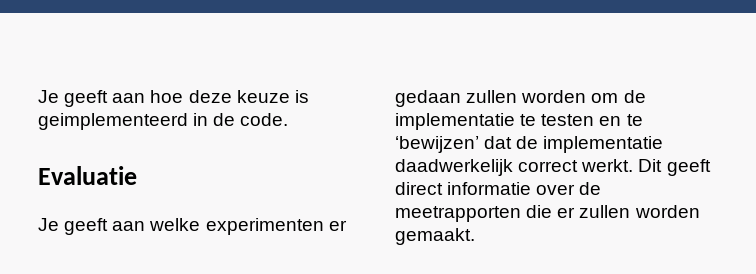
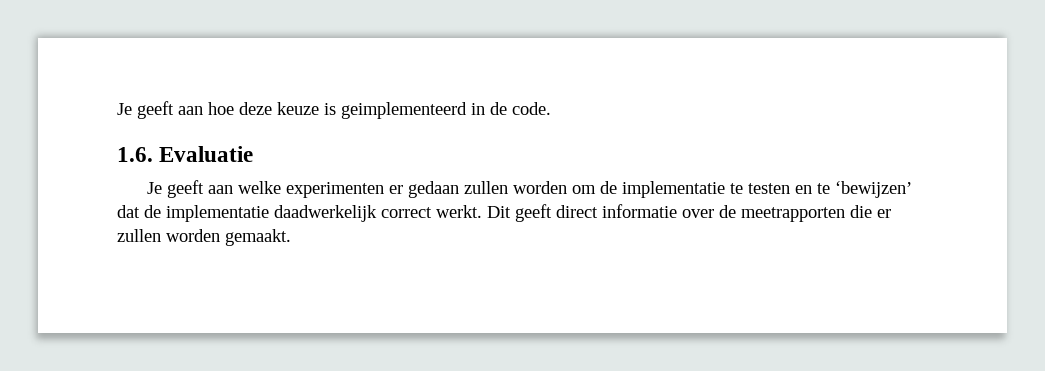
- Evaluatie
+ 1.6. Evaluatie

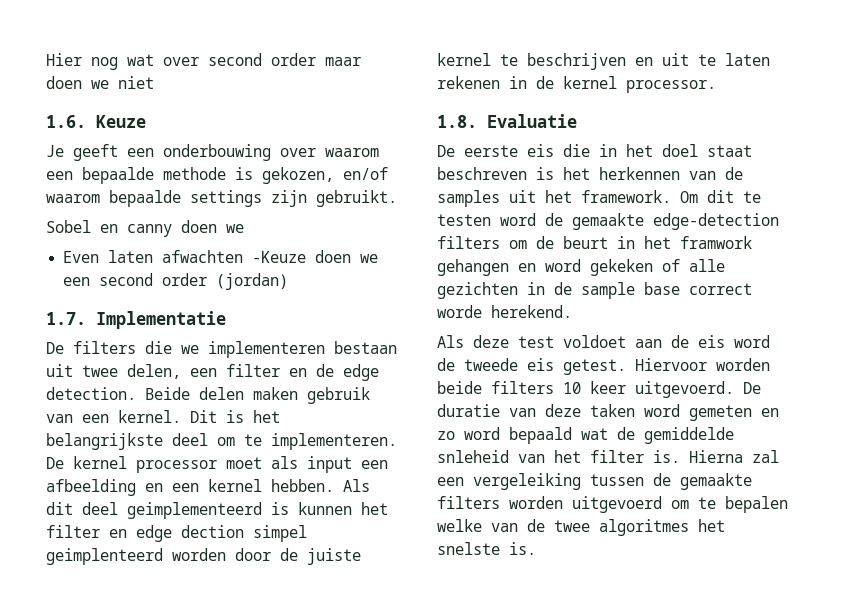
- Je geeft aan hoe deze keuze is geimplementeerd in de code.
+ Hier nog wat over second order maar doen we niet
- 1.6. Evaluatie
- Je geeft aan welke experimenten er gedaan zullen worden om de implementatie te testen en te ‘bewijzen’ dat de implementatie daadwerkelijk correct werkt. Dit geeft direct informatie over de meetrapporten die er zullen worden gemaakt.
+ 1.6. Keuze
+ Je geeft een onderbouwing over waarom een bepaalde methode is gekozen, en/of waarom bepaalde settings zijn gebruikt.
+ Sobel en canny doen we
+ Even laten afwachten -Keuze doen we een second order (jordan)
+ 1.7. Implementatie
+ De filters die we implementeren bestaan uit twee delen, een filter en de edge detection. Beide delen maken gebruik van een kernel. Dit is het belangrijkste deel om te implementeren. De kernel processor moet als input een afbeelding en een kernel hebben. Als dit deel geimplementeerd is kunnen het filter en edge dection simpel geimplenteerd worden door de juiste kernel te beschrijven en uit te laten rekenen in de kernel processor.
+ 1.8. Evaluatie
+ De eerste eis die in het doel staat beschreven is het herkennen van de samples uit het framework. Om dit te testen word de gemaakte edge-detection filters om de beurt in het framwork gehangen en word gekeken of alle gezichten in de sample base correct worde herekend.
+ Als deze test voldoet aan de eis word de tweede eis getest. Hiervoor worden beide filters 10 keer uitgevoerd. De duratie van deze taken word gemeten en zo word bepaald wat de gemiddelde snleheid van het filter is. Hierna zal een vergeleiking tussen de gemaakte filters worden uitgevoerd om te bepalen welke van de twee algoritmes het snelste is.

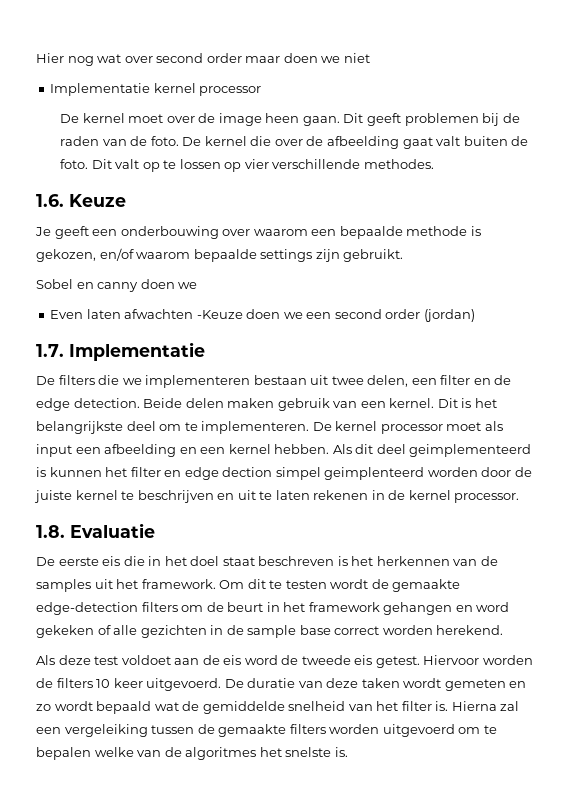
+ Implementatie kernel processor
+ De kernel moet over de image heen gaan. Dit geeft problemen bij de raden van de foto. De kernel die over de afbeelding gaat valt buiten de foto. Dit valt op te lossen op vier verschillende methodes.
- Om dit te testen word de gemaakte edge-detection filters om de beurt in het framwork gehangen en word gekeken of alle gezichten in de sample base correct worde herekend.
+ Om dit te testen wordt de gemaakte edge-detection filters om de beurt in het framework gehangen en word gekeken of alle gezichten in de sample base correct worden herekend.
- Hiervoor worden beide filters 10 keer uitgevoerd.
+ Hiervoor worden de filters 10 keer uitgevoerd.
- De duratie van deze taken word gemeten en zo word bepaald wat de gemiddelde snleheid van het filter is.
+ De duratie van deze taken wordt gemeten en zo wordt bepaald wat de gemiddelde snelheid van het filter is.
- Hierna zal een vergeleiking tussen de gemaakte filters worden uitgevoerd om te bepalen welke van de twee algoritmes het snelste is.
+ Hierna zal een vergeleiking tussen de gemaakte filters worden uitgevoerd om te bepalen welke van de algoritmes het snelste is.

